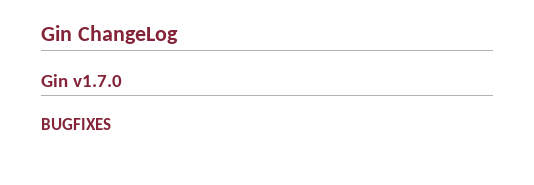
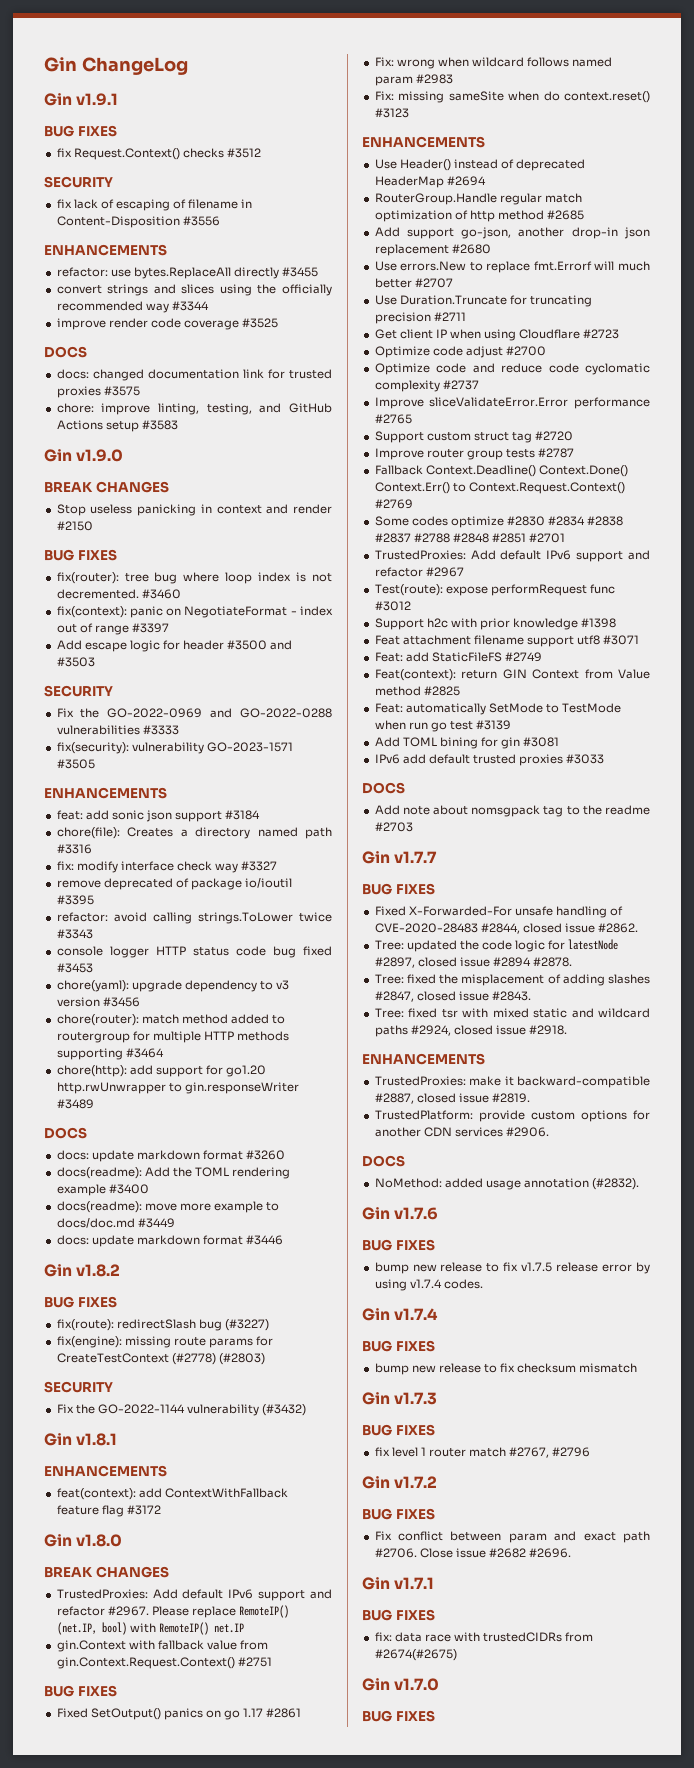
+ Gin v1.9.1
+ BUG FIXES
+ fix Request.Context() checks #3512
+ SECURITY
+ fix lack of escaping of filename in Content-Disposition #3556
+ ENHANCEMENTS
+ refactor: use bytes.ReplaceAll directly #3455
+ convert strings and slices using the officially recommended way #3344
+ improve render code coverage #3525
+ DOCS
+ docs: changed documentation link for trusted proxies #3575
+ chore: improve linting, testing, and GitHub Actions setup #3583
+ Gin v1.9.0
+ BREAK CHANGES
+ Stop useless panicking in context and render #2150
+ BUG FIXES
+ fix(router): tree bug where loop index is not decremented. #3460
+ fix(context): panic on NegotiateFormat - index out of range #3397
+ Add escape logic for header #3500 and #3503
+ SECURITY
+ Fix the GO-2022-0969 and GO-2022-0288 vulnerabilities #3333
+ fix(security): vulnerability GO-2023-1571 #3505
+ ENHANCEMENTS
+ feat: add sonic json support #3184
+ chore(file): Creates a directory named path #3316
+ fix: modify interface check way #3327
+ remove deprecated of package io/ioutil #3395
+ refactor: avoid calling strings.ToLower twice #3343
+ console logger HTTP status code bug fixed #3453
+ chore(yaml): upgrade dependency to v3 version #3456
+ chore(router): match method added to routergroup for multiple HTTP methods supporting #3464
+ chore(http): add support for go1.20 http.rwUnwrapper to gin.responseWriter #3489
+ DOCS
+ docs: update markdown format #3260
+ docs(readme): Add the TOML rendering example #3400
+ docs(readme): move more example to docs/doc.md #3449
+ docs: update markdown format #3446
+ Gin v1.8.2
+ BUG FIXES
+ fix(route): redirectSlash bug (#3227)
+ fix(engine): missing route params for CreateTestContext (#2778) (#2803)
+ SECURITY
+ Fix the GO-2022-1144 vulnerability (#3432)
+ Gin v1.8.1
+ ENHANCEMENTS
+ feat(context): add ContextWithFallback feature flag #3172
+ Gin v1.8.0
+ BREAK CHANGES
+ TrustedProxies: Add default IPv6 support and refactor #2967. Please replace RemoteIP() (net.IP, bool) with RemoteIP() net.IP
+ gin.Context with fallback value from gin.Context.Request.Context() #2751
+ BUG FIXES
+ Fixed SetOutput() panics on go 1.17 #2861
+ Fix: wrong when wildcard follows named param #2983
+ Fix: missing sameSite when do context.reset() #3123
+ ENHANCEMENTS
+ Use Header() instead of deprecated HeaderMap #2694
+ RouterGroup.Handle regular match optimization of http method #2685
+ Add support go-json, another drop-in json replacement #2680
+ Use errors.New to replace fmt.Errorf will much better #2707
+ Use Duration.Truncate for truncating precision #2711
+ Get client IP when using Cloudflare #2723
+ Optimize code adjust #2700
+ Optimize code and reduce code cyclomatic complexity #2737
+ Improve sliceValidateError.Error performance #2765
+ Support custom struct tag #2720
+ Improve router group tests #2787
+ Fallback Context.Deadline() Context.Done() Context.Err() to Context.Request.Context() #2769
+ Some codes optimize #2830 #2834 #2838 #2837 #2788 #2848 #2851 #2701
+ TrustedProxies: Add default IPv6 support and refactor #2967
+ Test(route): expose performRequest func #3012
+ Support h2c with prior knowledge #1398
+ Feat attachment filename support utf8 #3071
+ Feat: add StaticFileFS #2749
+ Feat(context): return GIN Context from Value method #2825
+ Feat: automatically SetMode to TestMode when run go test #3139
+ Add TOML bining for gin #3081
+ IPv6 add default trusted proxies #3033
+ DOCS
+ Add note about nomsgpack tag to the readme #2703
+ Gin v1.7.7
+ BUG FIXES
+ Fixed X-Forwarded-For unsafe handling of CVE-2020-28483 #2844, closed issue #2862.
+ Tree: updated the code logic for latestNode #2897, closed issue #2894 #2878.
+ Tree: fixed the misplacement of adding slashes #2847, closed issue #2843.
+ Tree: fixed tsr with mixed static and wildcard paths #2924, closed issue #2918.
+ ENHANCEMENTS
+ TrustedProxies: make it backward-compatible #2887, closed issue #2819.
+ TrustedPlatform: provide custom options for another CDN services #2906.
+ DOCS
+ NoMethod: added usage annotation (#2832).
+ Gin v1.7.6
+ BUG FIXES
+ bump new release to fix v1.7.5 release error by using v1.7.4 codes.
+ Gin v1.7.4
+ BUG FIXES
+ bump new release to fix checksum mismatch
+ Gin v1.7.3
+ BUG FIXES
+ fix level 1 router match #2767, #2796
+ Gin v1.7.2
+ BUG FIXES
+ Fix conflict between param and exact path #2706. Close issue #2682 #2696.
+ Gin v1.7.1
+ BUG FIXES
+ fix: data race with trustedCIDRs from #2674(#2675)
  Gin v1.7.0
- BUGFIXES
+ BUG FIXES

